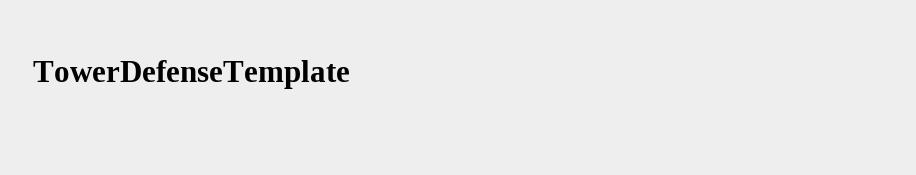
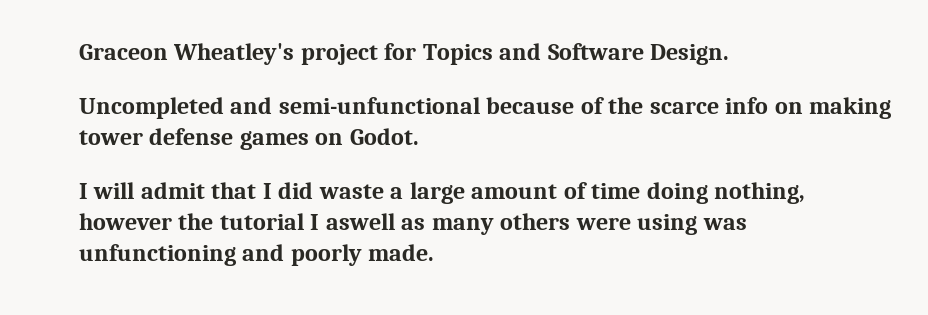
- TowerDefenseTemplate
+ Graceon Wheatley's project for Topics and Software Design.
+ Uncompleted and semi-unfunctional because of the scarce info on making tower defense games on Godot.
+ I will admit that I did waste a large amount of time doing nothing, however the tutorial I aswell as many others were using was unfunctioning and poorly made.

